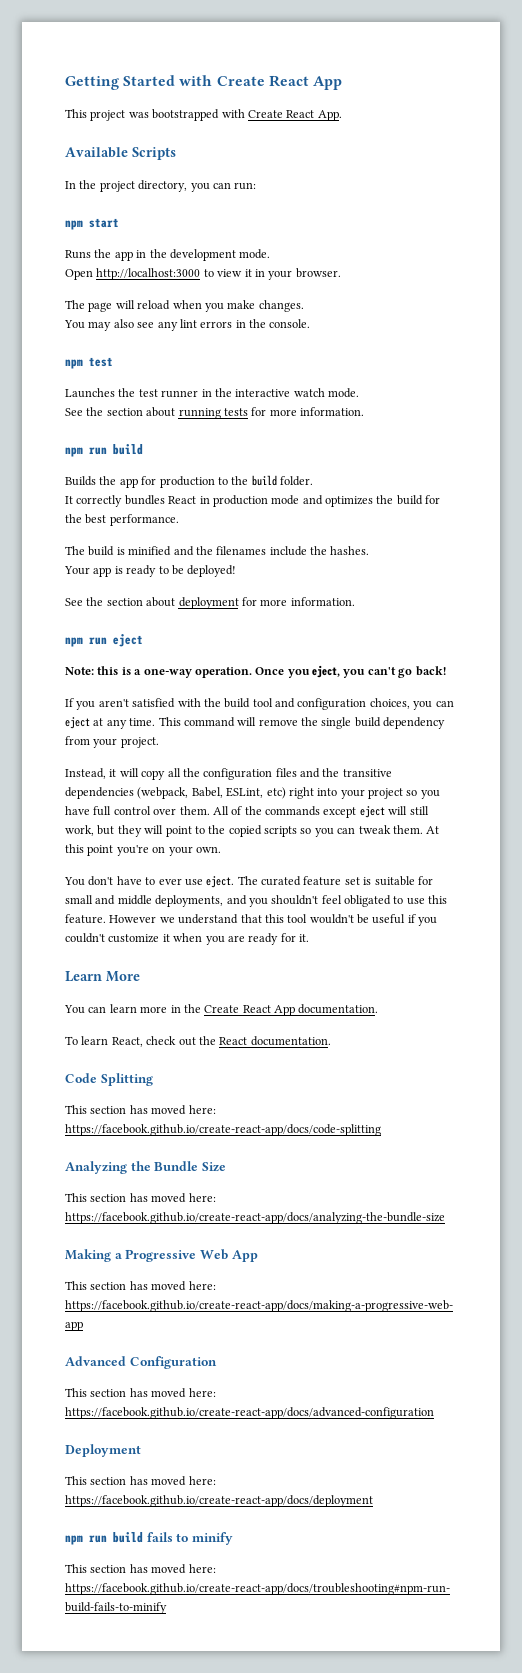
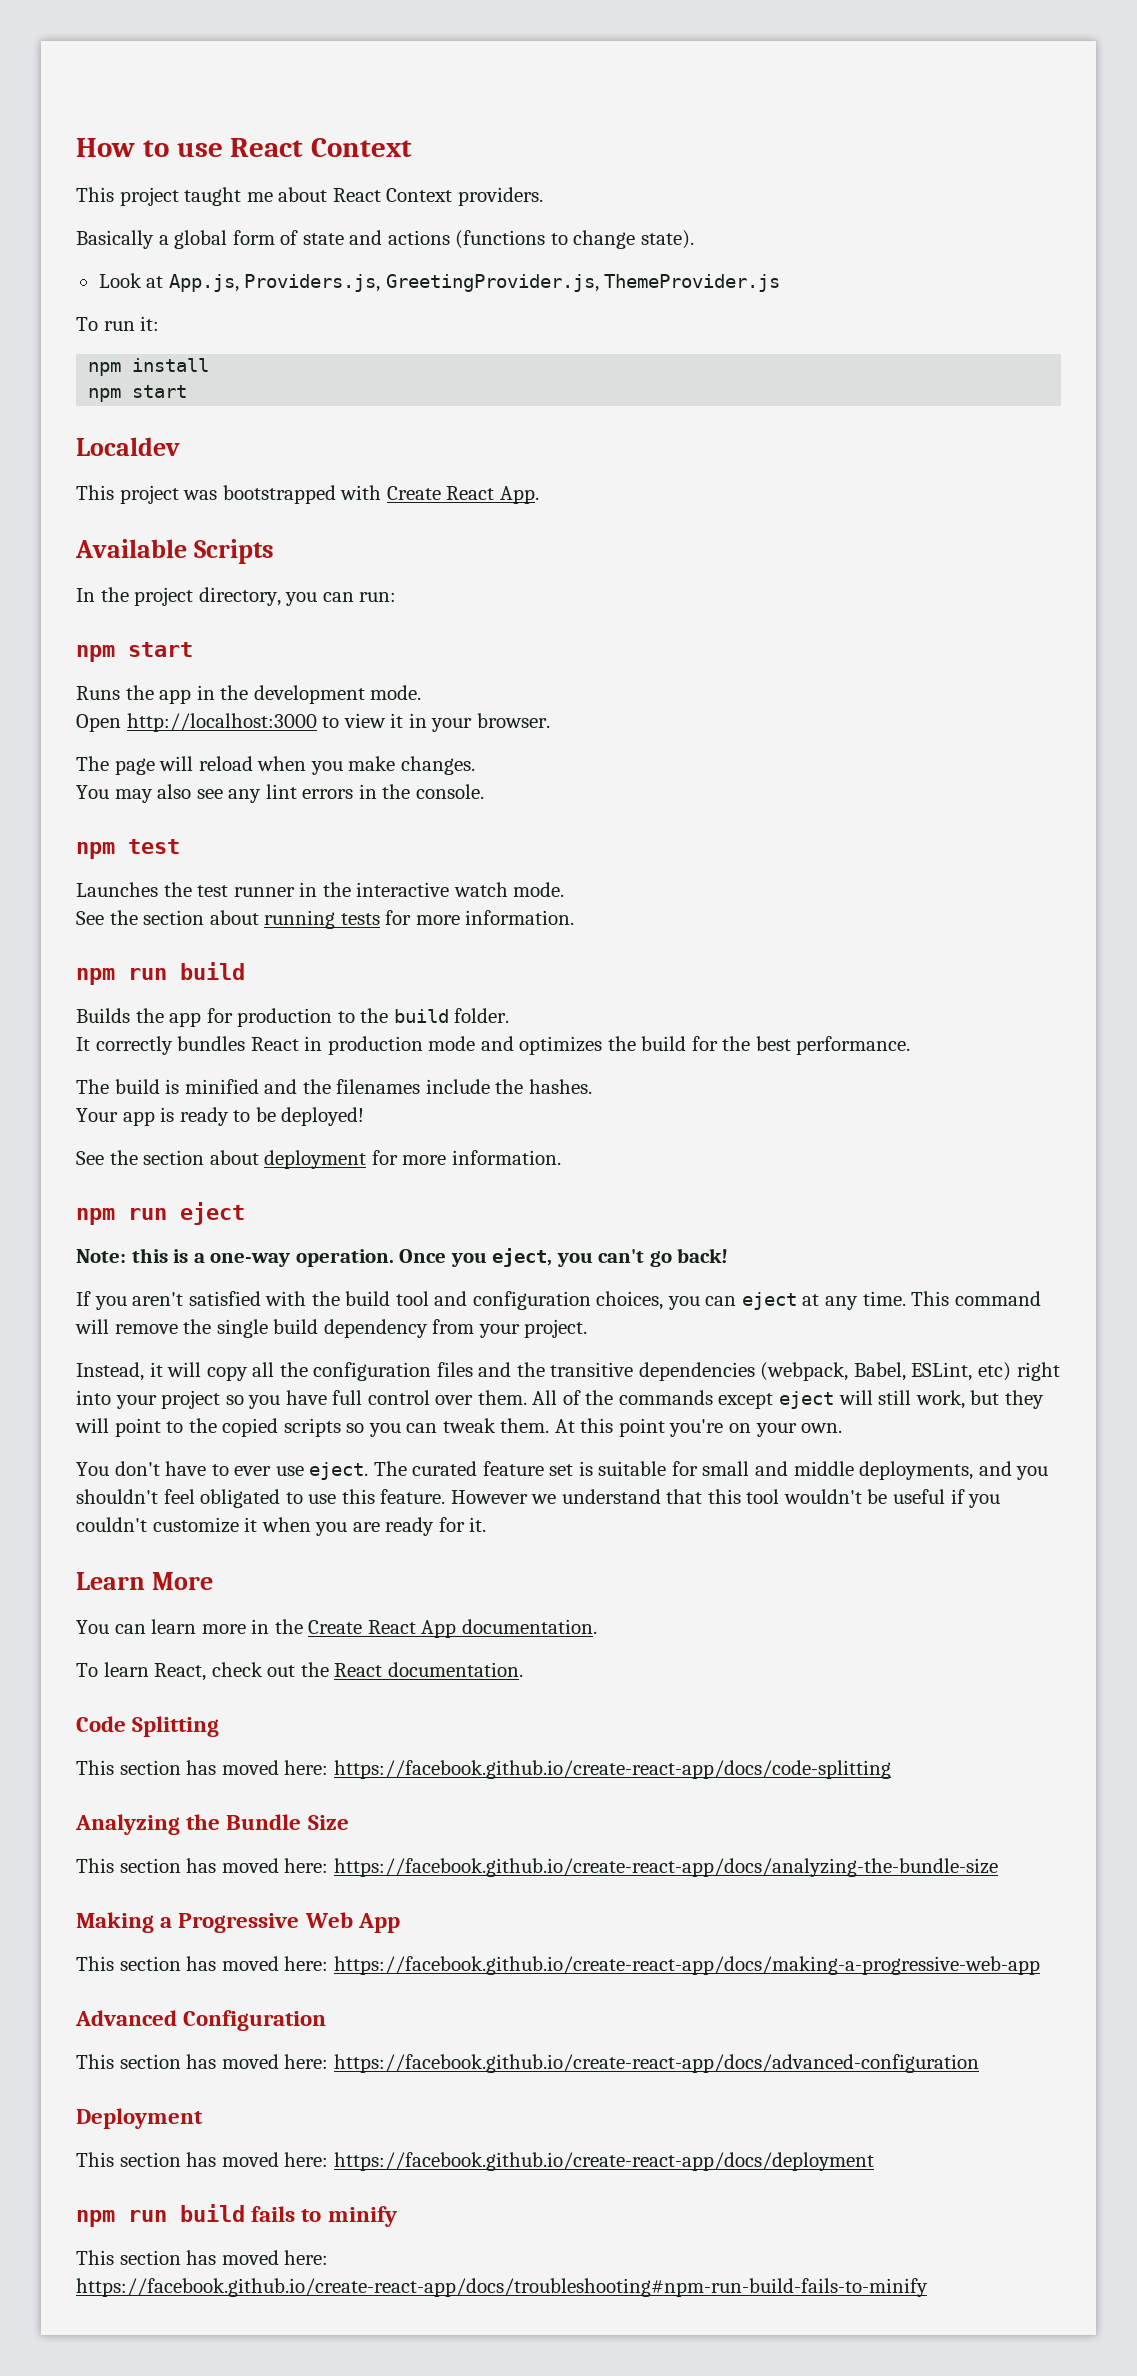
- Getting Started with Create React App
+ How to use React Context
+ This project taught me about React Context providers.
+ Basically a global form of state and actions (functions to change state).
+ Look at App.js, Providers.js, GreetingProvider.js, ThemeProvider.js
+ To run it:
+ npm install
+ npm start
+ Localdev

